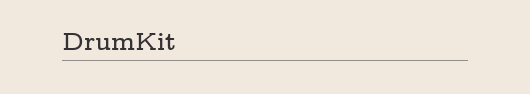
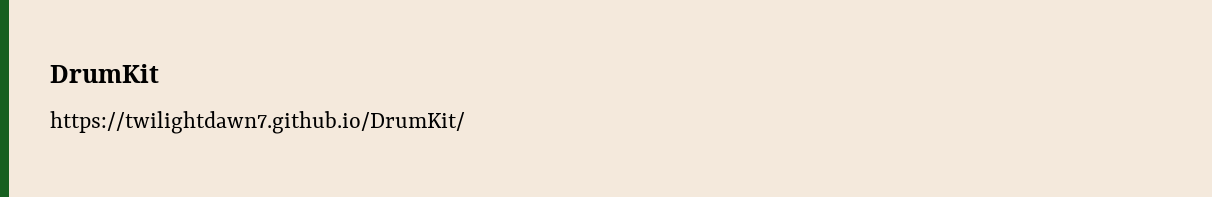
+ https://twilightdawn7.github.io/DrumKit/

